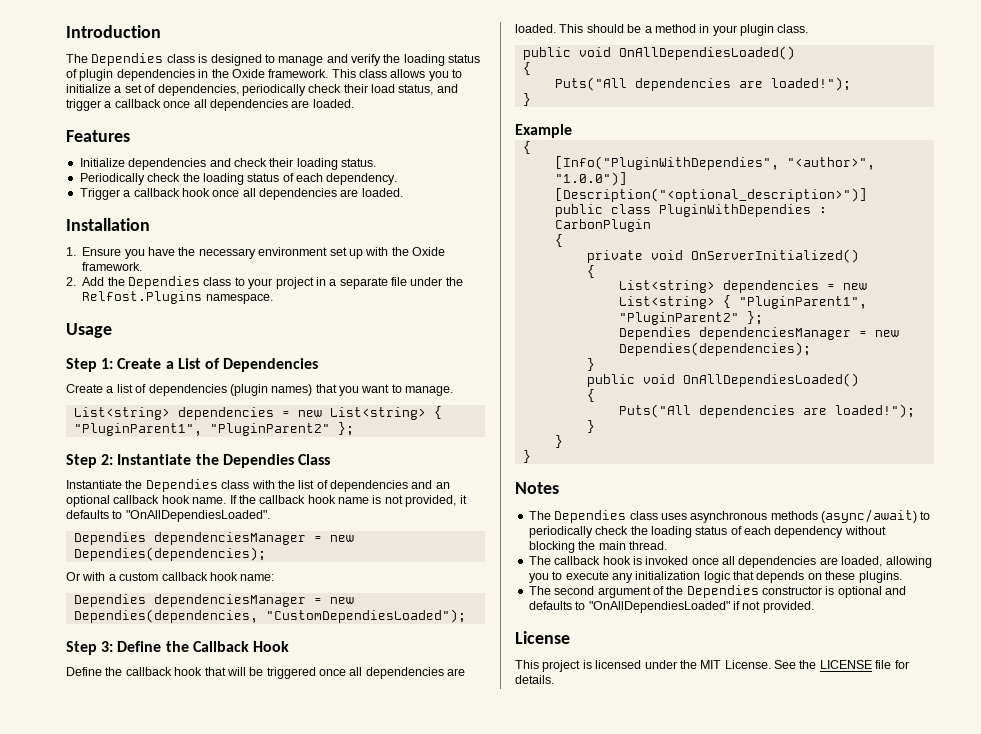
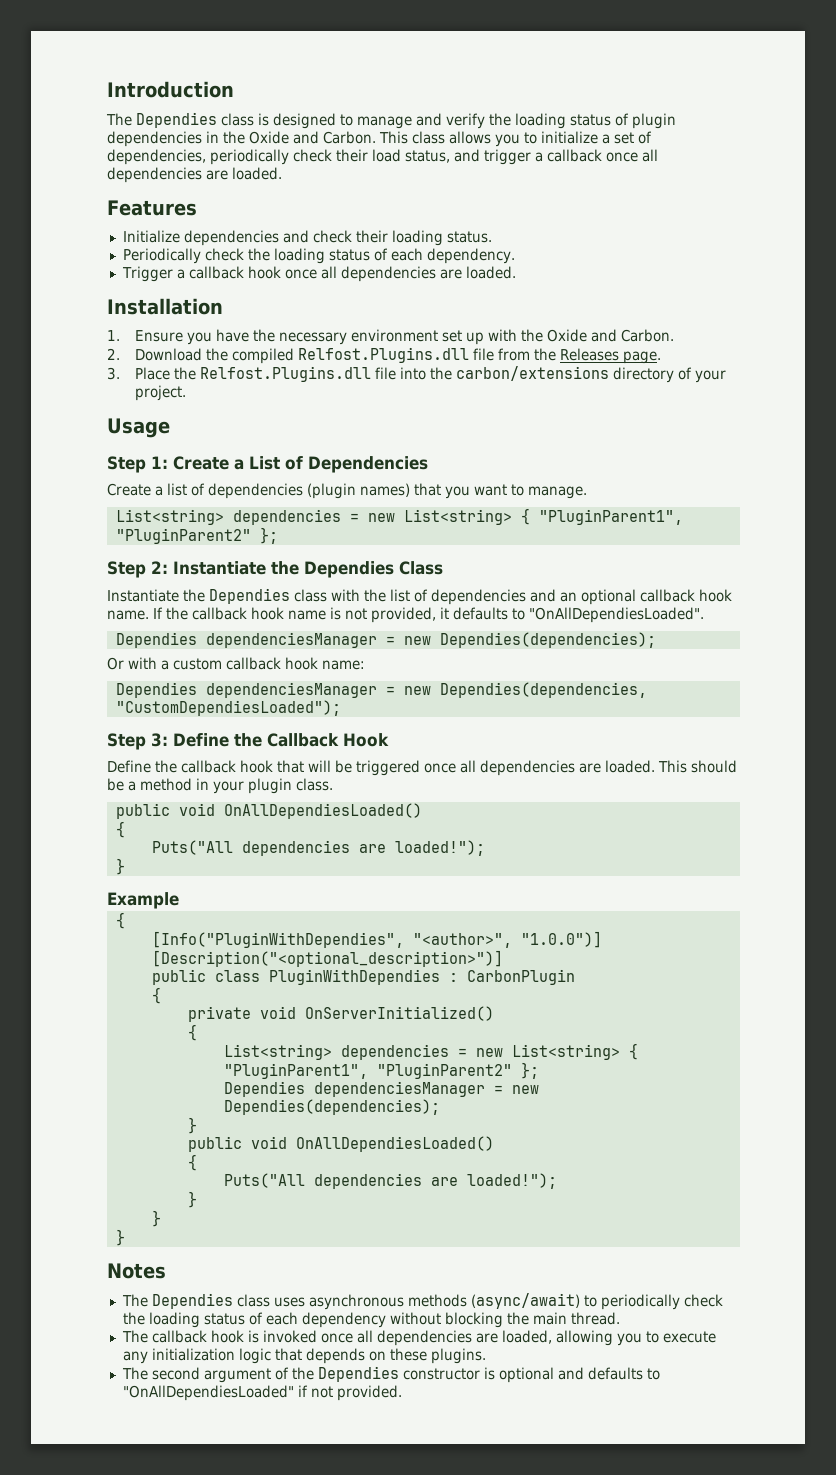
- The Dependies class is designed to manage and verify the loading status of plugin dependencies in the Oxide framework.
+ The Dependies class is designed to manage and verify the loading status of plugin dependencies in the Oxide and Carbon.
- 1. Ensure you have the necessary environment set up with the Oxide framework.
+ 1. Ensure you have the necessary environment set up with the Oxide and Carbon.
- 2. Add the Dependies class to your project in a separate file under the Relfost.Plugins namespace.
+ 2. Download the compiled Relfost.Plugins.dll file from the Releases page.
+ 3. Place the Relfost.Plugins.dll file into the carbon/extensions directory of your project.
- License
- This project is licensed under the MIT License. See the LICENSE file for details.

